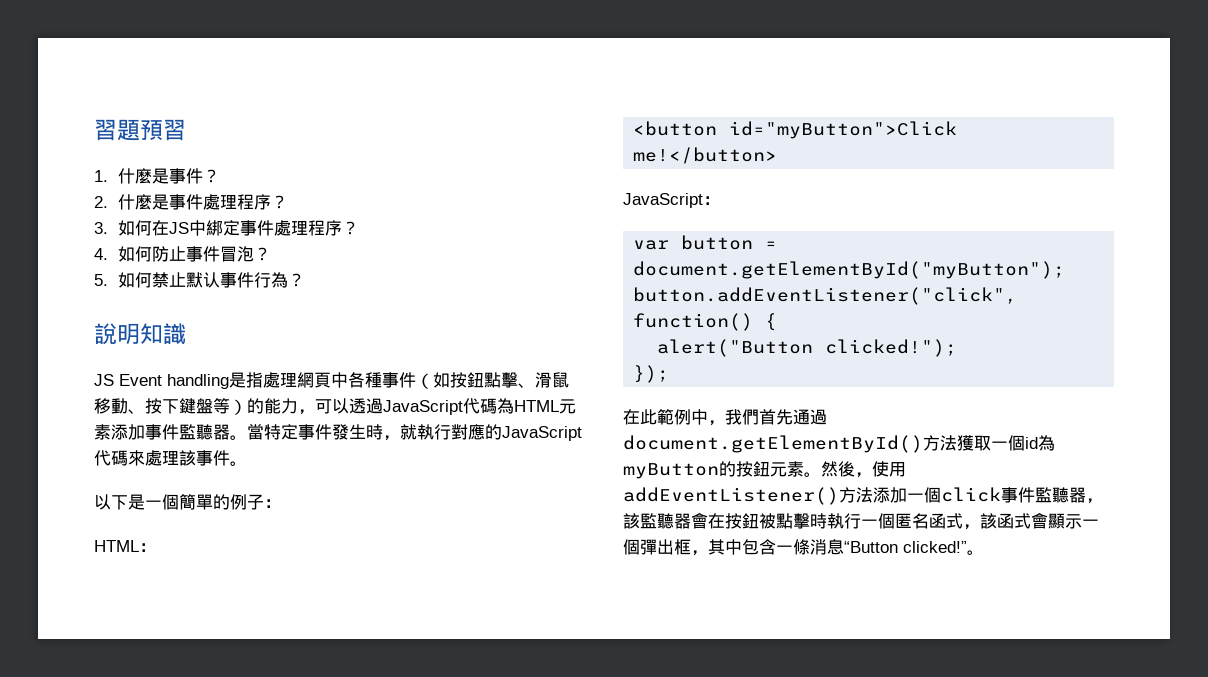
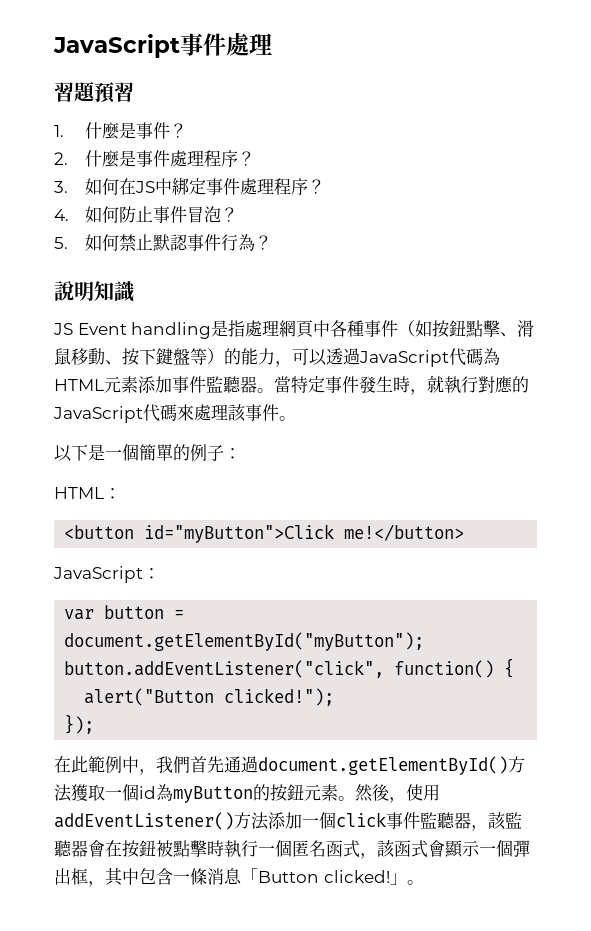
+ JavaScript事件處理
- 5.如何禁止默认事件行為？
+ 5.如何禁止默認事件行為？
- 然後，使用addEventListener()方法添加一個click事件監聽器，該監聽器會在按鈕被點擊時執行一個匿名函式，該函式會顯示一個彈出框，其中包含一條消息“Button clicked!”。
+ 然後，使用addEventListener()方法添加一個click事件監聽器，該監聽器會在按鈕被點擊時執行一個匿名函式，該函式會顯示一個彈出框，其中包含一條消息「Button clicked!」。

